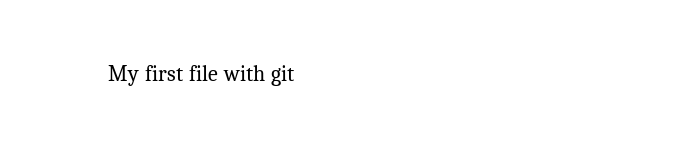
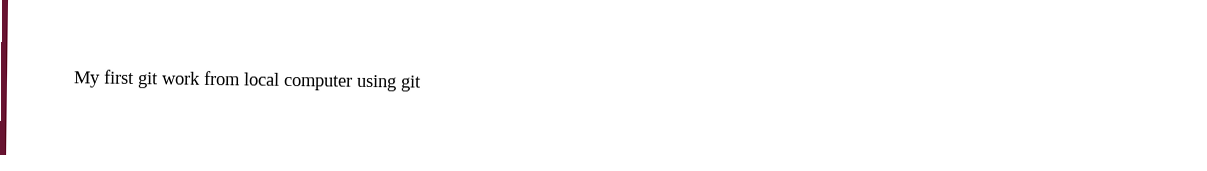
- My first file with git
+ My first git work from local computer using git

